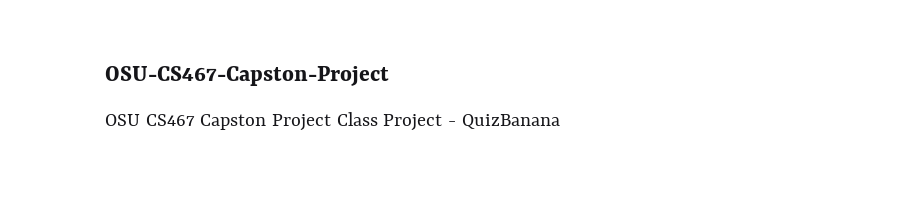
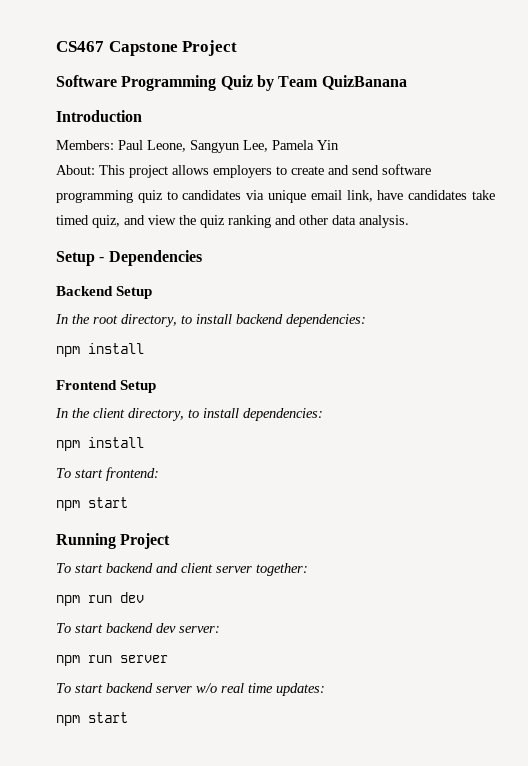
- OSU-CS467-Capston-Project
- OSU CS467 Capston Project Class Project - QuizBanana
+ CS467 Capstone Project
+ Software Programming Quiz by Team QuizBanana
+ Introduction
+ Members: Paul Leone, Sangyun Lee, Pamela Yin
+ About: This project allows employers to create and send software programming quiz to candidates via unique email link, have candidates take timed quiz, and view the quiz ranking and other data analysis.
+ Setup - Dependencies
+ Backend Setup
+ In the root directory, to install backend dependencies:
+ npm install
+ Frontend Setup
+ In the client directory, to install dependencies:
+ npm install
+ To start frontend:
+ npm start
+ Running Project
+ To start backend and client server together:
+ npm run dev
+ To start backend dev server:
+ npm run server
+ To start backend server w/o real time updates:
+ npm start

